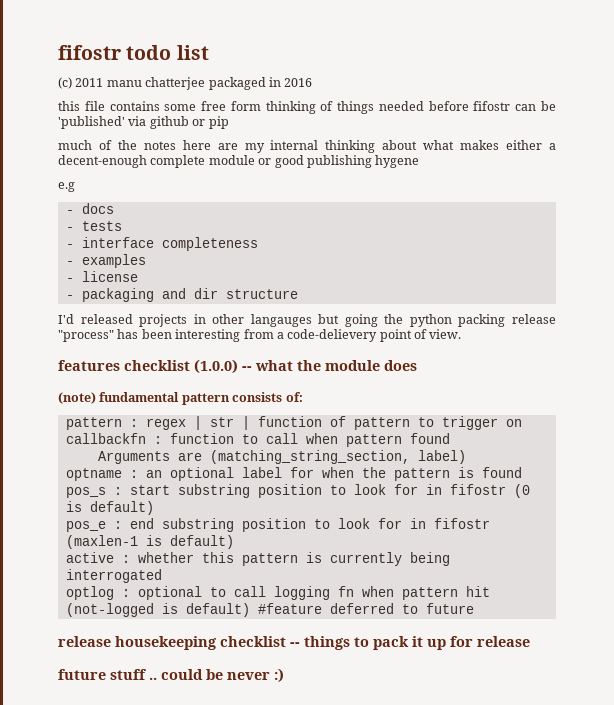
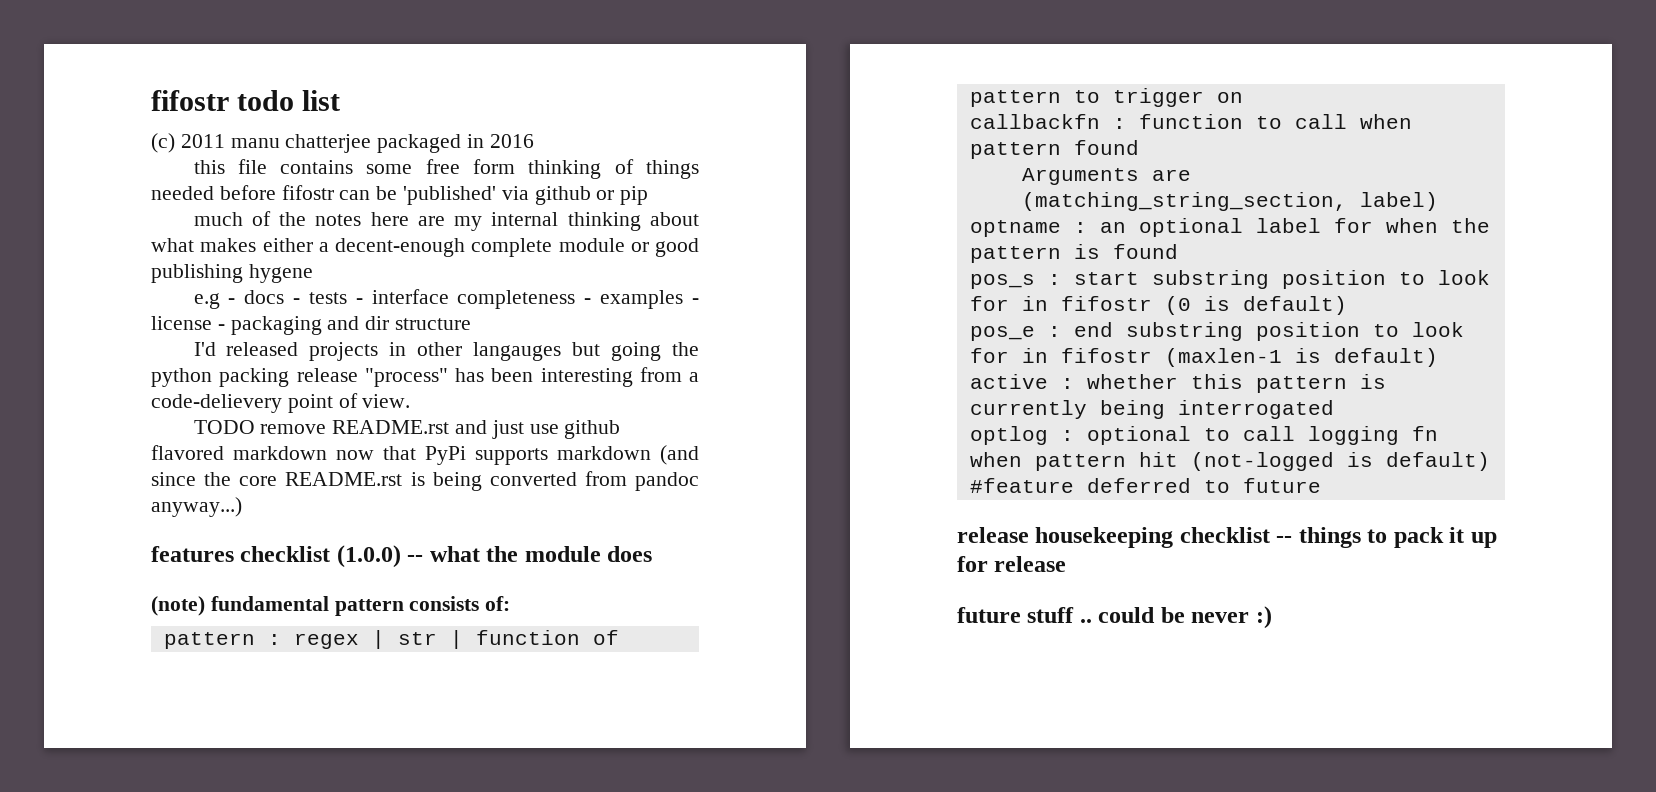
- e.g
- - docs
- - tests
- - interface completeness
- - examples
- - license
- - packaging and dir structure
+ e.g - docs - tests - interface completeness - examples - license - packaging and dir structure
+ TODO remove README.rst and just use github flavored markdown now that PyPi supports markdown (and since the core README.rst is being converted from pandoc anyway...)

